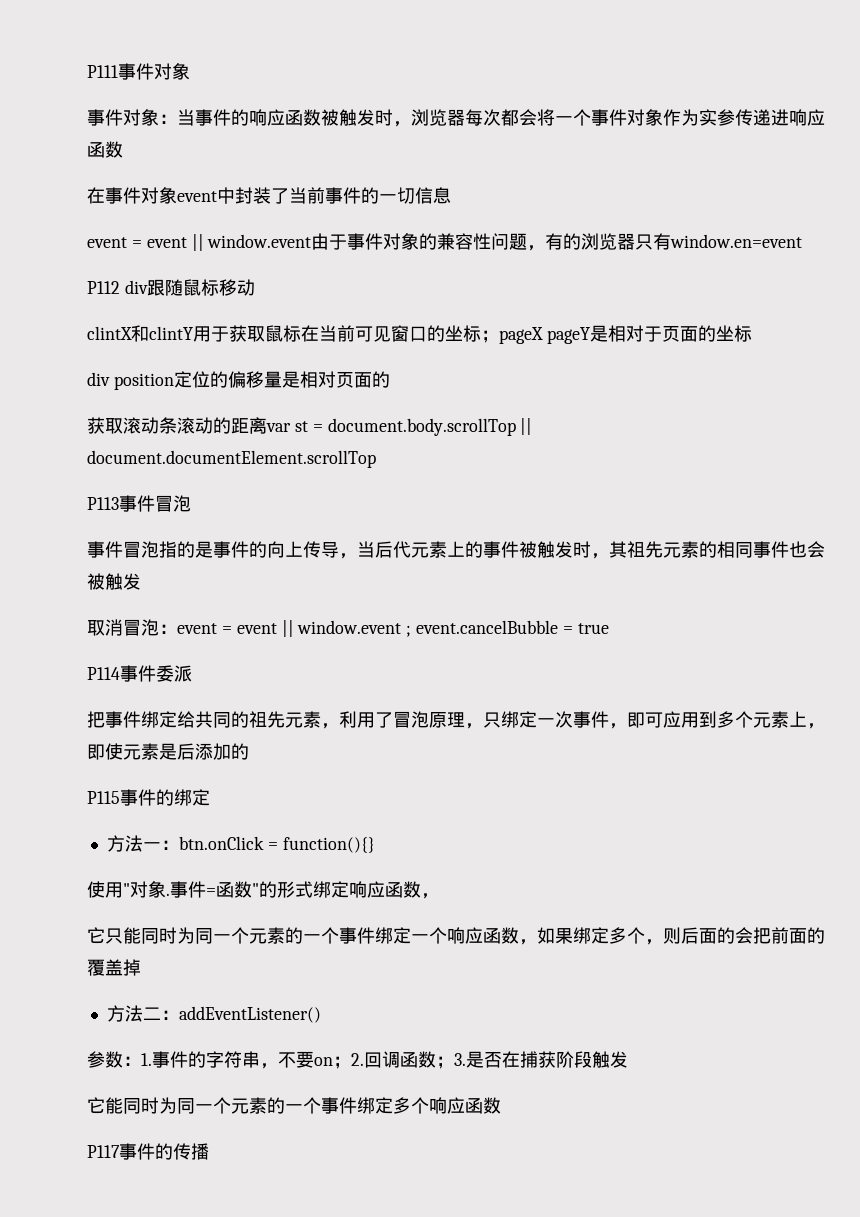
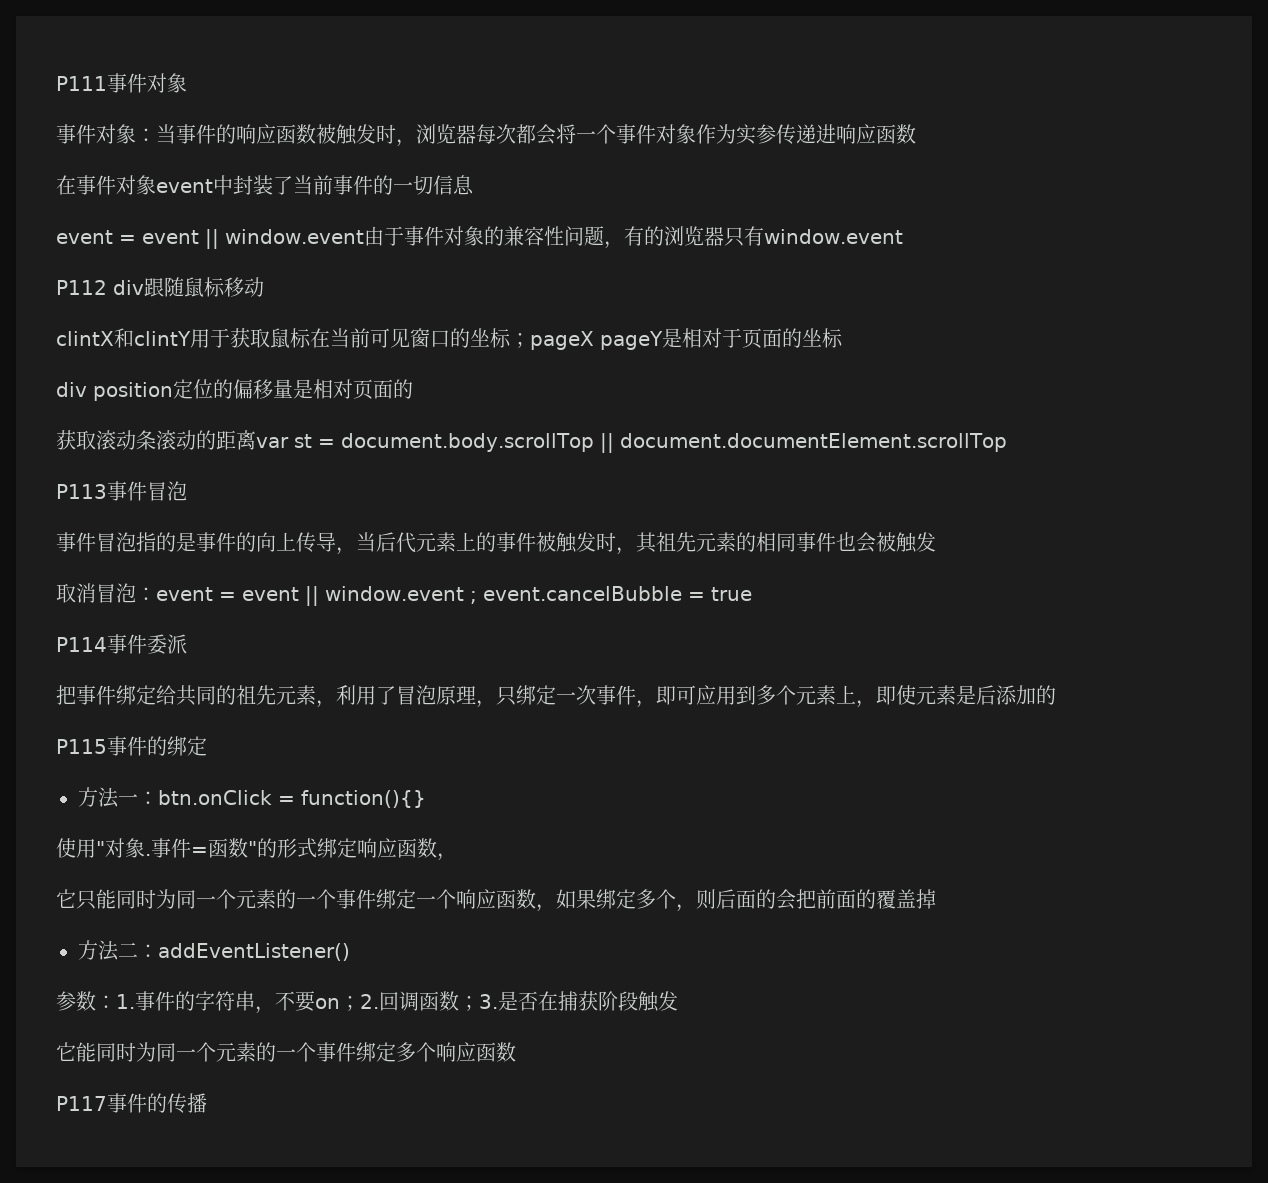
- event = event || window.event由于事件对象的兼容性问题，有的浏览器只有window.en=event
+ event = event || window.event由于事件对象的兼容性问题，有的浏览器只有window.event

